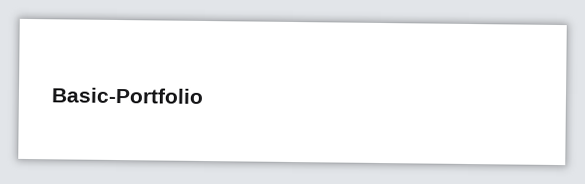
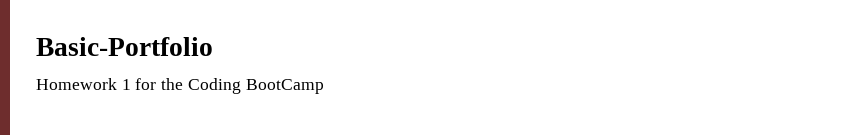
+ Homework 1 for the Coding BootCamp

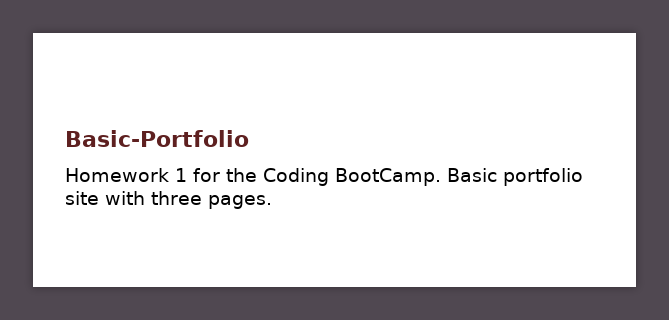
- Homework 1 for the Coding BootCamp
+ Homework 1 for the Coding BootCamp. Basic portfolio site with three pages.

